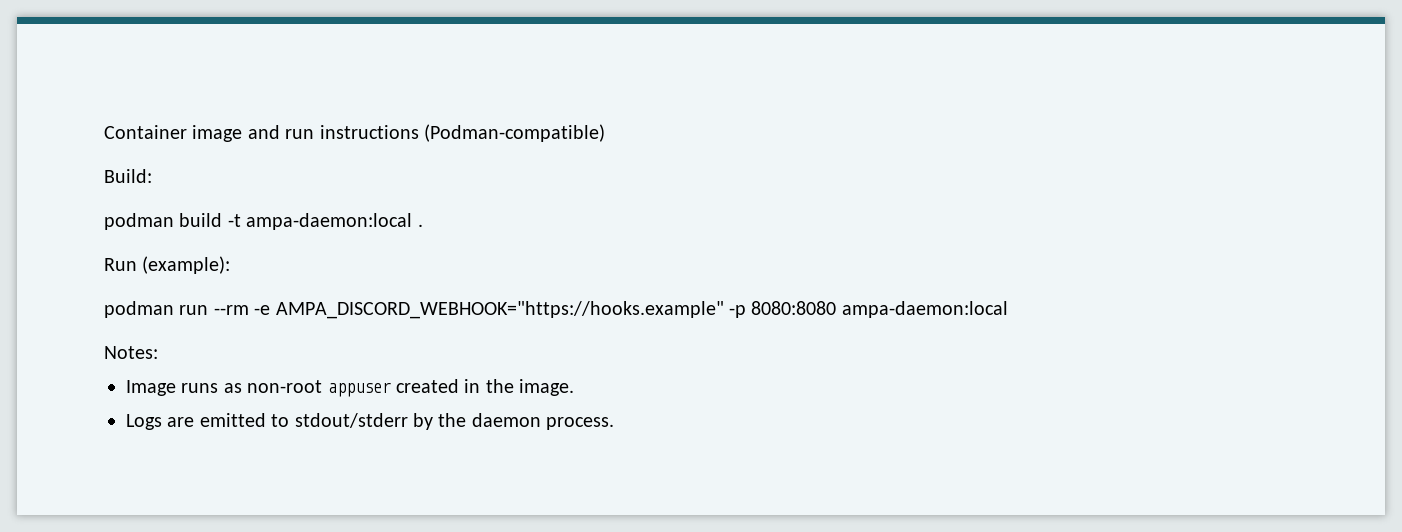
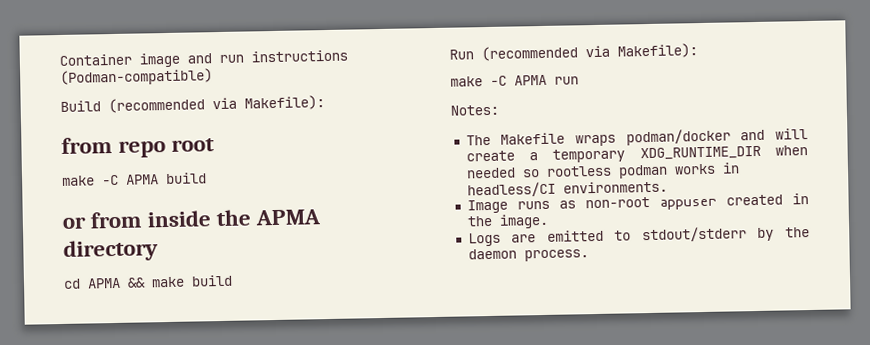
- Build:
- podman build -t ampa-daemon:local .
- Run (example):
- podman run --rm -e AMPA_DISCORD_WEBHOOK="https://hooks.example" -p 8080:8080 ampa-daemon:local
+ Build (recommended via Makefile):
+ from repo root
+ make -C APMA build
+ or from inside the APMA directory
+ cd APMA && make build
+ Run (recommended via Makefile):
+ make -C APMA run
  Notes:
+ The Makefile wraps podman/docker and will create a temporary XDG_RUNTIME_DIR when needed so rootless podman works in headless/CI environments.

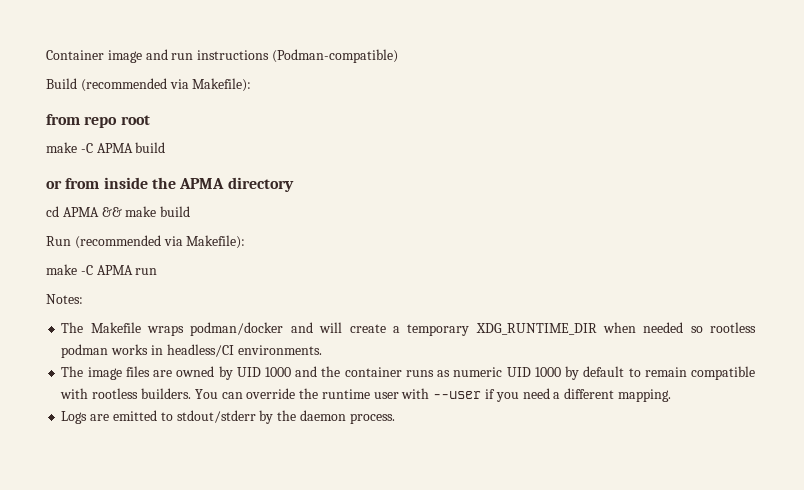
- Image runs as non-root appuser created in the image.
+ The image files are owned by UID 1000 and the container runs as numeric UID 1000 by default to remain compatible with rootless builders. You can override the runtime user with --user if you need a different mapping.

